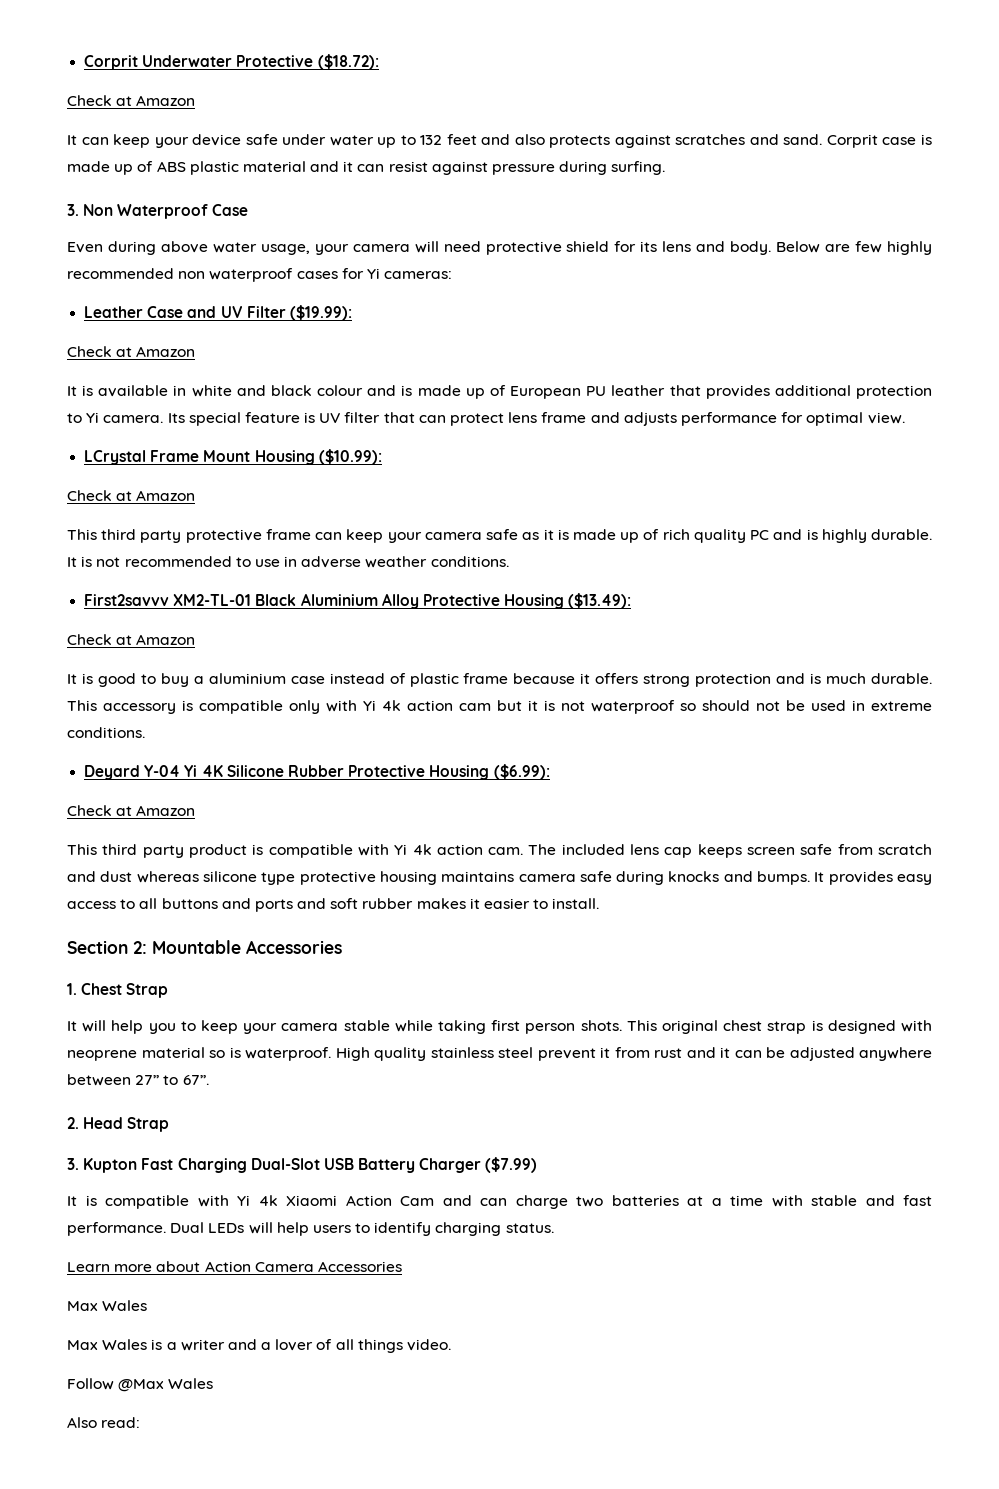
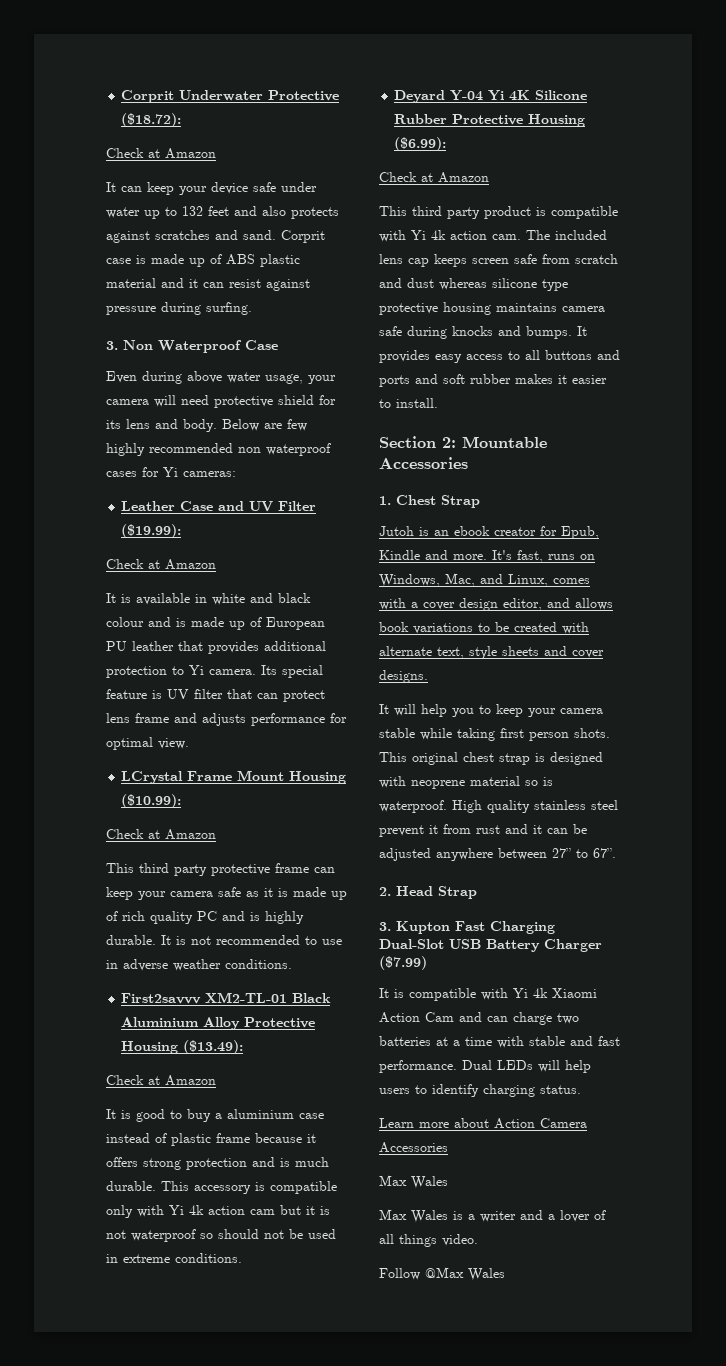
+ Jutoh is an ebook creator for Epub, Kindle and more. It's fast, runs on Windows, Mac, and Linux, comes with a cover design editor, and allows book variations to be created with alternate text, style sheets and cover designs.
- Also read:

